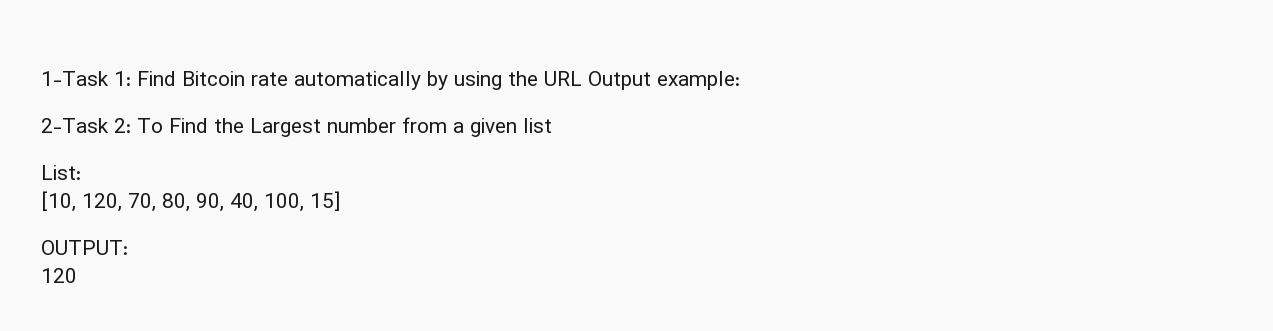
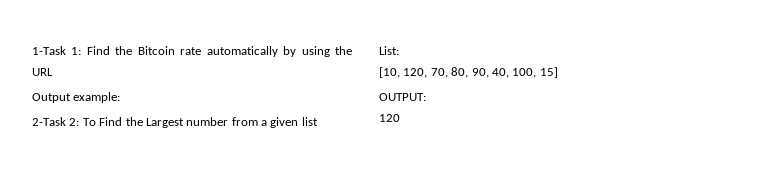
- 1-Task 1: Find Bitcoin rate automatically by using the URL Output example:
+ 1-Task 1: Find the Bitcoin rate automatically by using the URL
+ Output example:

